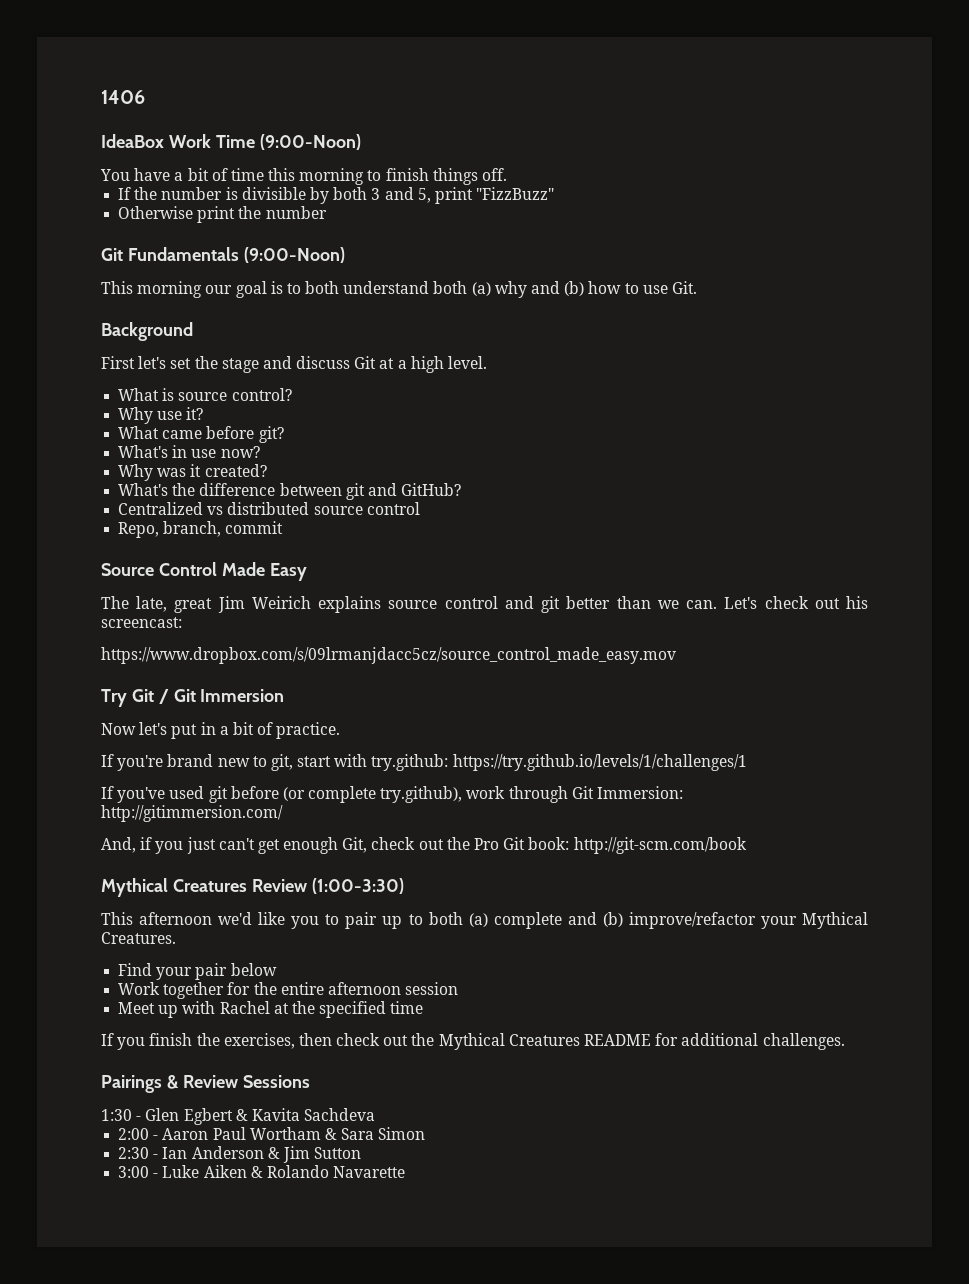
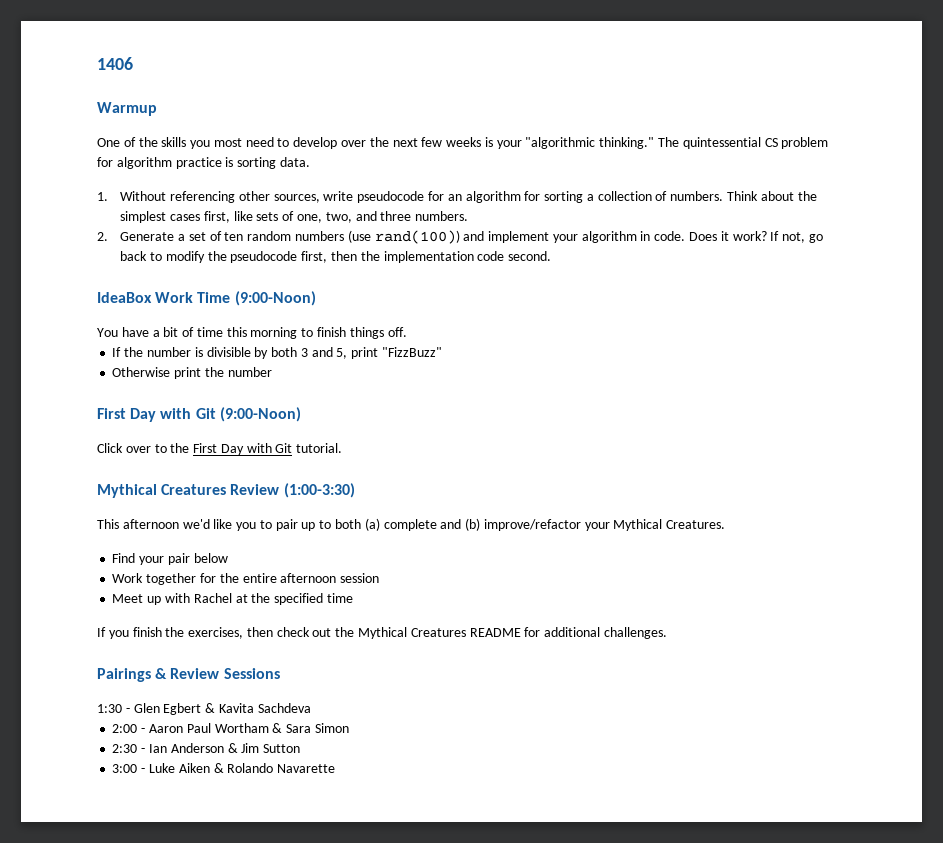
+ Warmup
+ One of the skills you most need to develop over the next few weeks is your "algorithmic thinking." The quintessential CS problem for algorithm practice is sorting data.
+ 1. Without referencing other sources, write pseudocode for an algorithm for sorting a collection of numbers. Think about the simplest cases first, like sets of one, two, and three numbers.
+ 2. Generate a set of ten random numbers (use rand(100)) and implement your algorithm in code. Does it work? If not, go back to modify the pseudocode first, then the implementation code second.
- Git Fundamentals (9:00-Noon)
- This morning our goal is to both understand both (a) why and (b) how to use Git.
- Background
- First let's set the stage and discuss Git at a high level.
- What is source control?
- Why use it?
- What came before git?
- What's in use now?
- Why was it created?
- What's the difference between git and GitHub?
- Centralized vs distributed source control
- Repo, branch, commit
- Source Control Made Easy
- The late, great Jim Weirich explains source control and git better than we can. Let's check out his screencast:
- https://www.dropbox.com/s/09lrmanjdacc5cz/source_control_made_easy.mov
- Try Git / Git Immersion
- Now let's put in a bit of practice.
- If you're brand new to git, start with try.github: https://try.github.io/levels/1/challenges/1
- If you've used git before (or complete try.github), work through Git Immersion: http://gitimmersion.com/
- And, if you just can't get enough Git, check out the Pro Git book: http://git-scm.com/book
+ First Day with Git (9:00-Noon)
+ Click over to the First Day with Git tutorial.

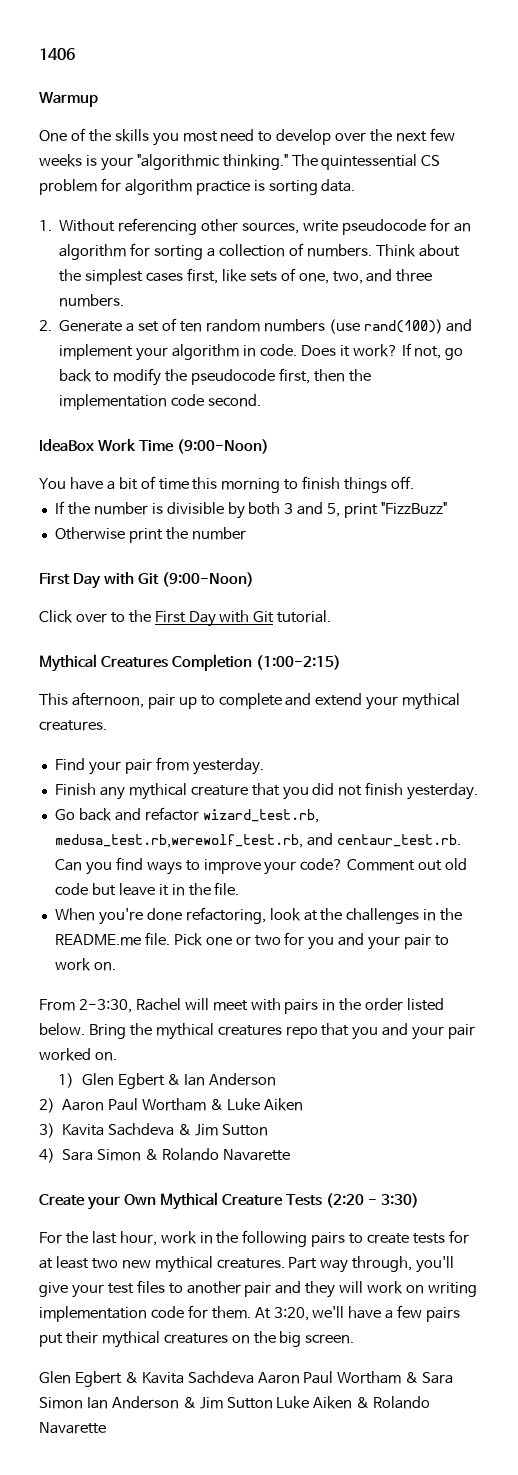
- Mythical Creatures Review (1:00-3:30)
+ Mythical Creatures Completion (1:00-2:15)
- This afternoon we'd like you to pair up to both (a) complete and (b) improve/refactor your Mythical Creatures.
- Find your pair below
- Work together for the entire afternoon session
- Meet up with Rachel at the specified time
- If you finish the exercises, then check out the Mythical Creatures README for additional challenges.
- Pairings & Review Sessions
- 1:30 - Glen Egbert & Kavita Sachdeva
- 2:00 - Aaron Paul Wortham & Sara Simon
- 2:30 - Ian Anderson & Jim Sutton
- 3:00 - Luke Aiken & Rolando Navarette
+ This afternoon, pair up to complete and extend your mythical creatures.
+ Find your pair from yesterday.
+ Finish any mythical creature that you did not finish yesterday.
+ Go back and refactor wizard_test.rb, medusa_test.rb,werewolf_test.rb, and centaur_test.rb. Can you find ways to improve your code? Comment out old code but leave it in the file.
+ When you're done refactoring, look at the challenges in the README.me file. Pick one or two for you and your pair to work on.
+ From 2-3:30, Rachel will meet with pairs in the order listed below. Bring the mythical creatures repo that you and your pair worked on.
+ 1) Glen Egbert & Ian Anderson
+ 2) Aaron Paul Wortham & Luke Aiken
+ 3) Kavita Sachdeva & Jim Sutton
+ 4) Sara Simon & Rolando Navarette
+ Create your Own Mythical Creature Tests (2:20 - 3:30)
+ For the last hour, work in the following pairs to create tests for at least two new mythical creatures. Part way through, you'll give your test files to another pair and they will work on writing implementation code for them. At 3:20, we'll have a few pairs put their mythical creatures on the big screen.
+ Glen Egbert & Kavita Sachdeva Aaron Paul Wortham & Sara Simon Ian Anderson & Jim Sutton Luke Aiken & Rolando Navarette

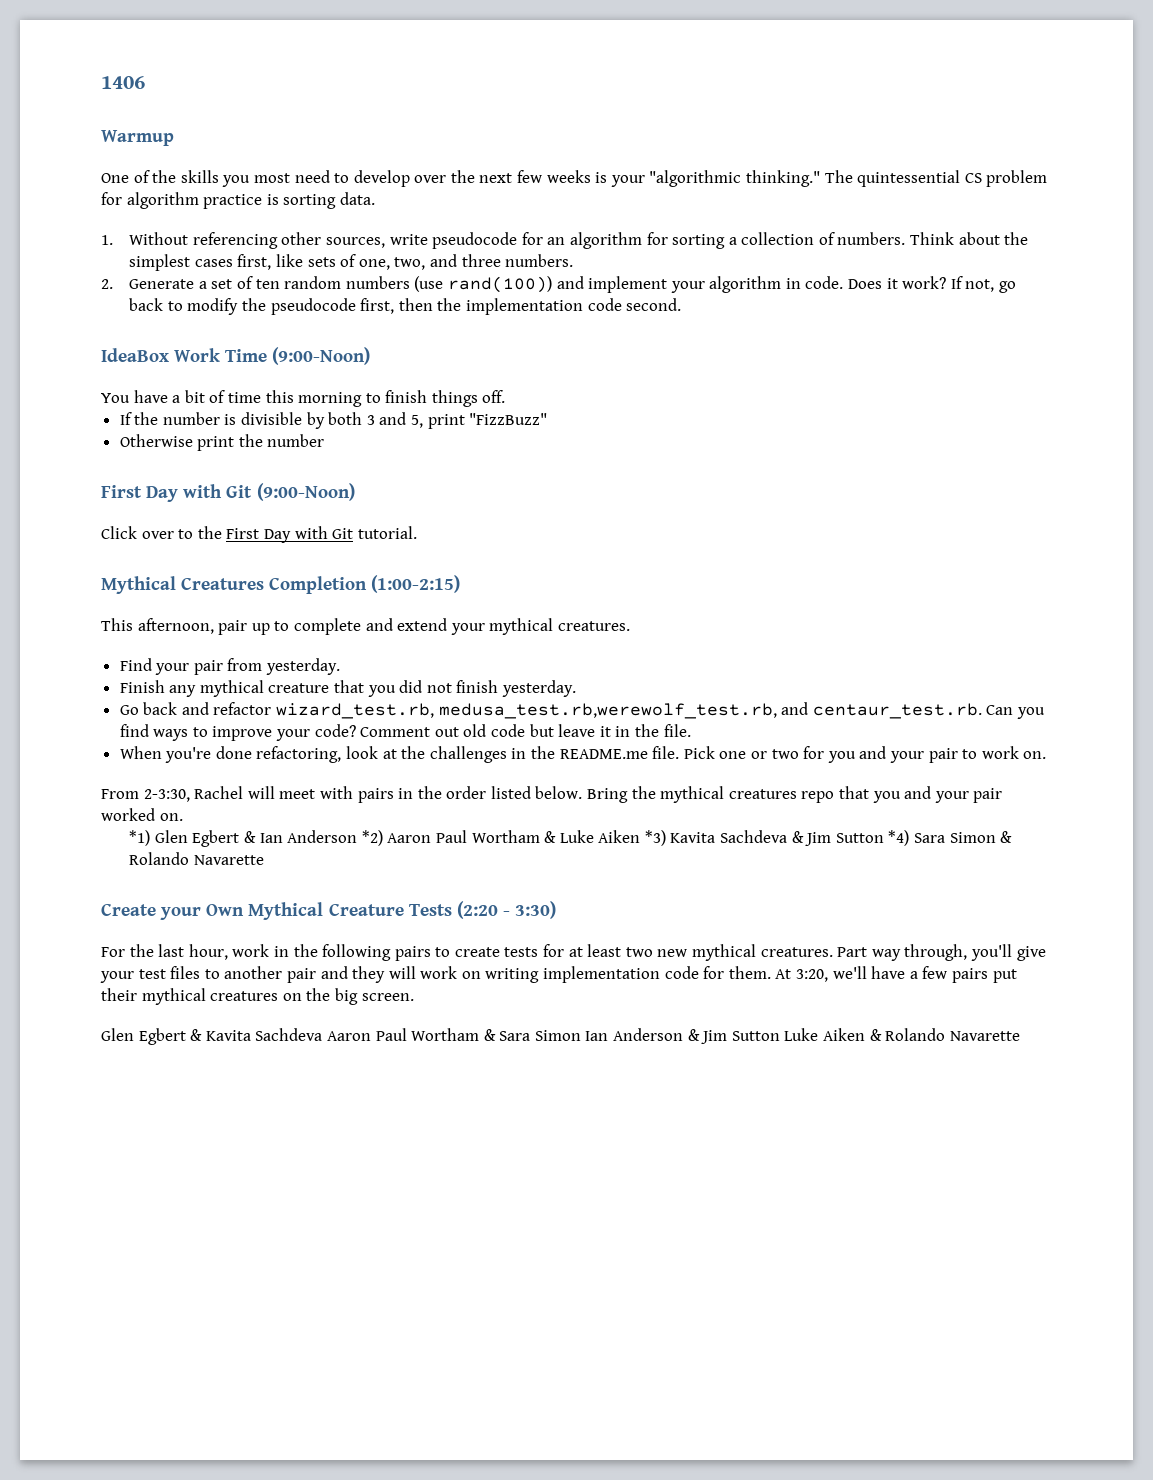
- 1) Glen Egbert & Ian Anderson
- 2) Aaron Paul Wortham & Luke Aiken
- 3) Kavita Sachdeva & Jim Sutton
- 4) Sara Simon & Rolando Navarette
+ *1) Glen Egbert & Ian Anderson *2) Aaron Paul Wortham & Luke Aiken *3) Kavita Sachdeva & Jim Sutton *4) Sara Simon & Rolando Navarette

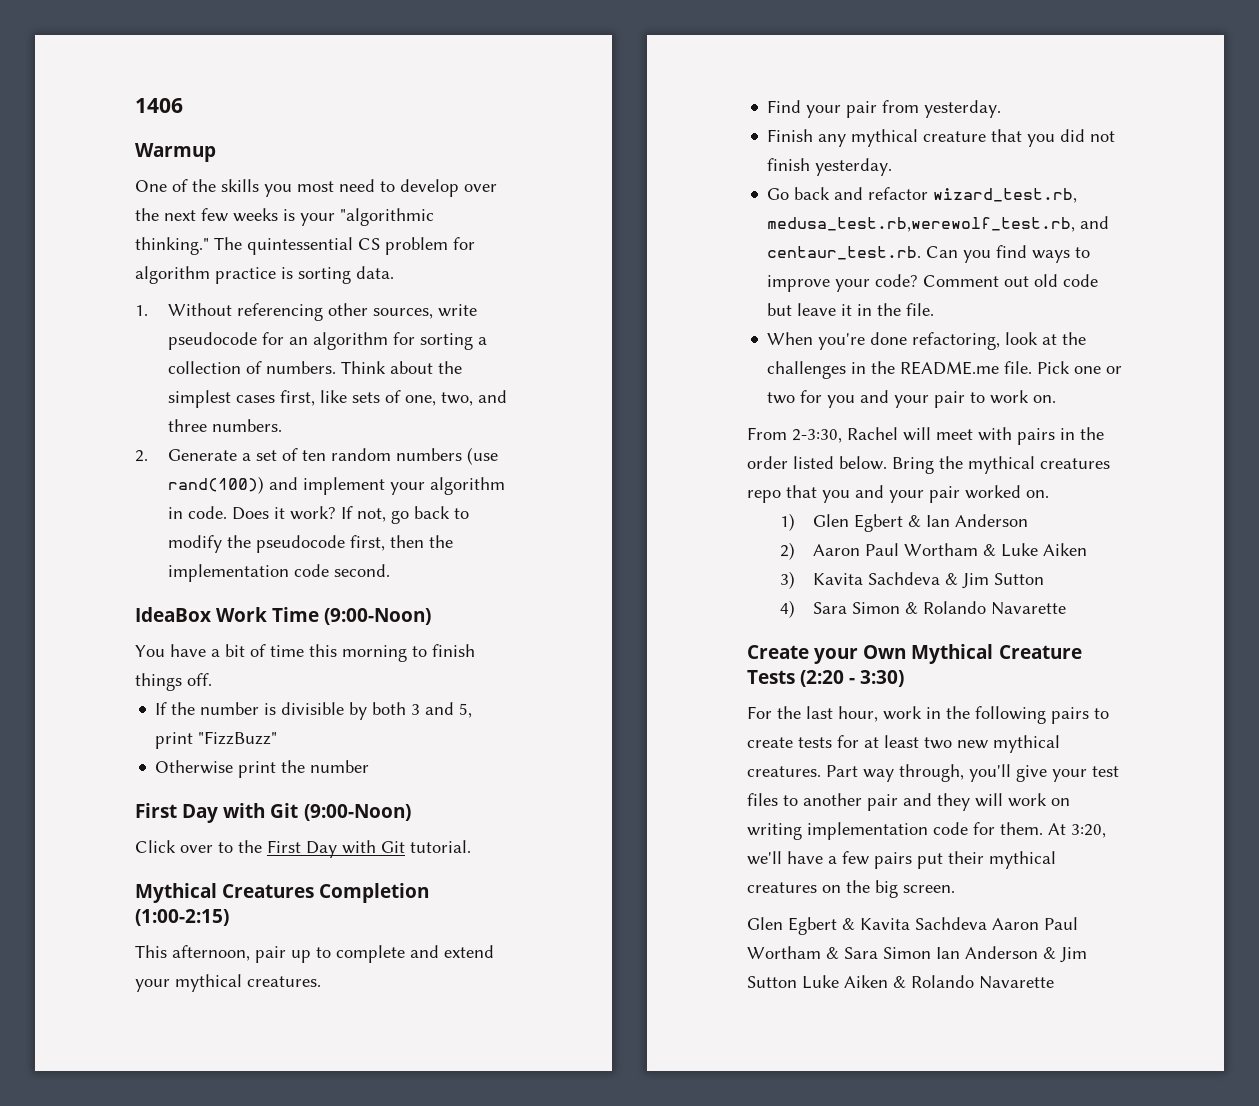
- *1) Glen Egbert & Ian Anderson *2) Aaron Paul Wortham & Luke Aiken *3) Kavita Sachdeva & Jim Sutton *4) Sara Simon & Rolando Navarette
+ 1) Glen Egbert & Ian Anderson
+ 2) Aaron Paul Wortham & Luke Aiken
+ 3) Kavita Sachdeva & Jim Sutton
+ 4) Sara Simon & Rolando Navarette

